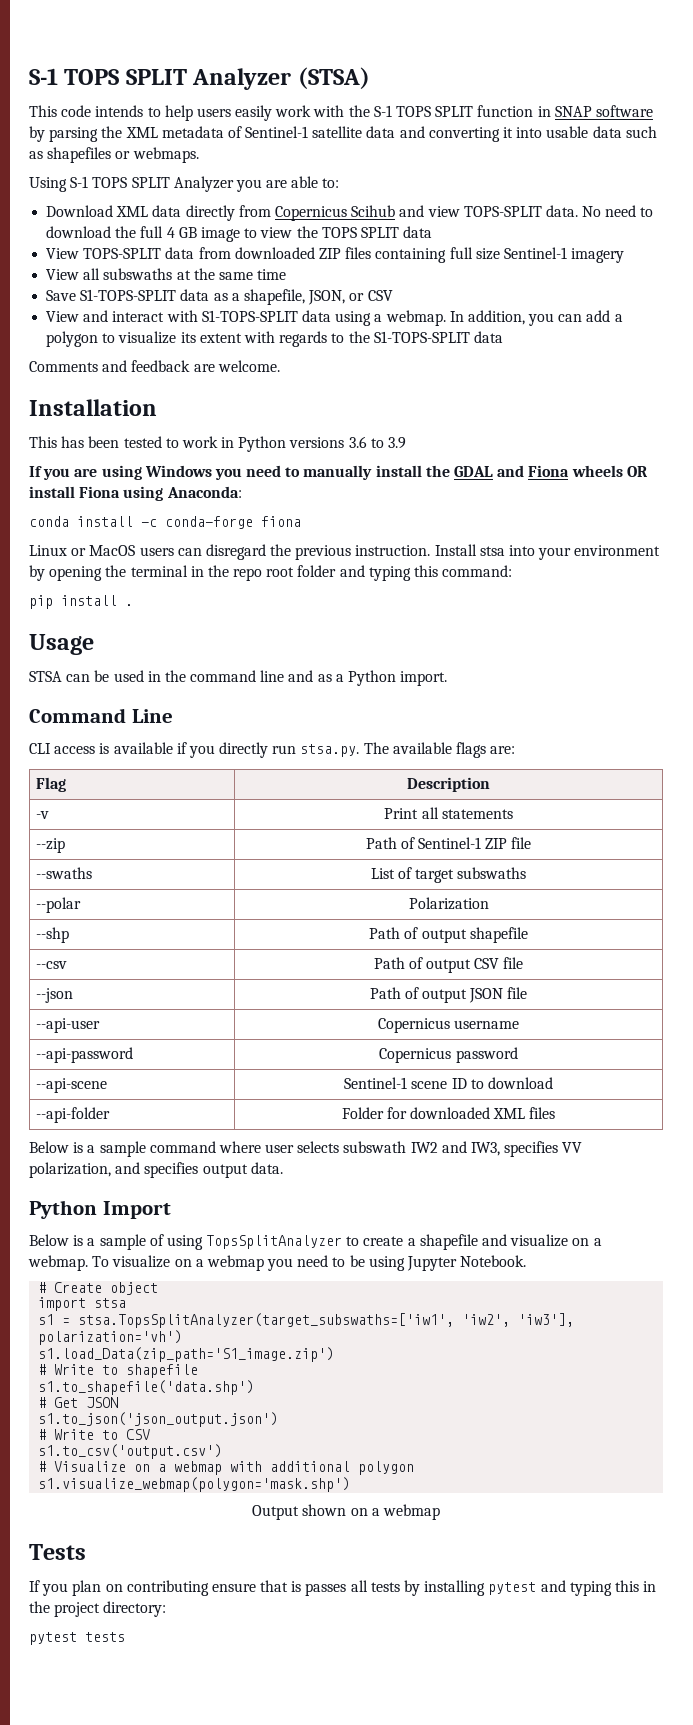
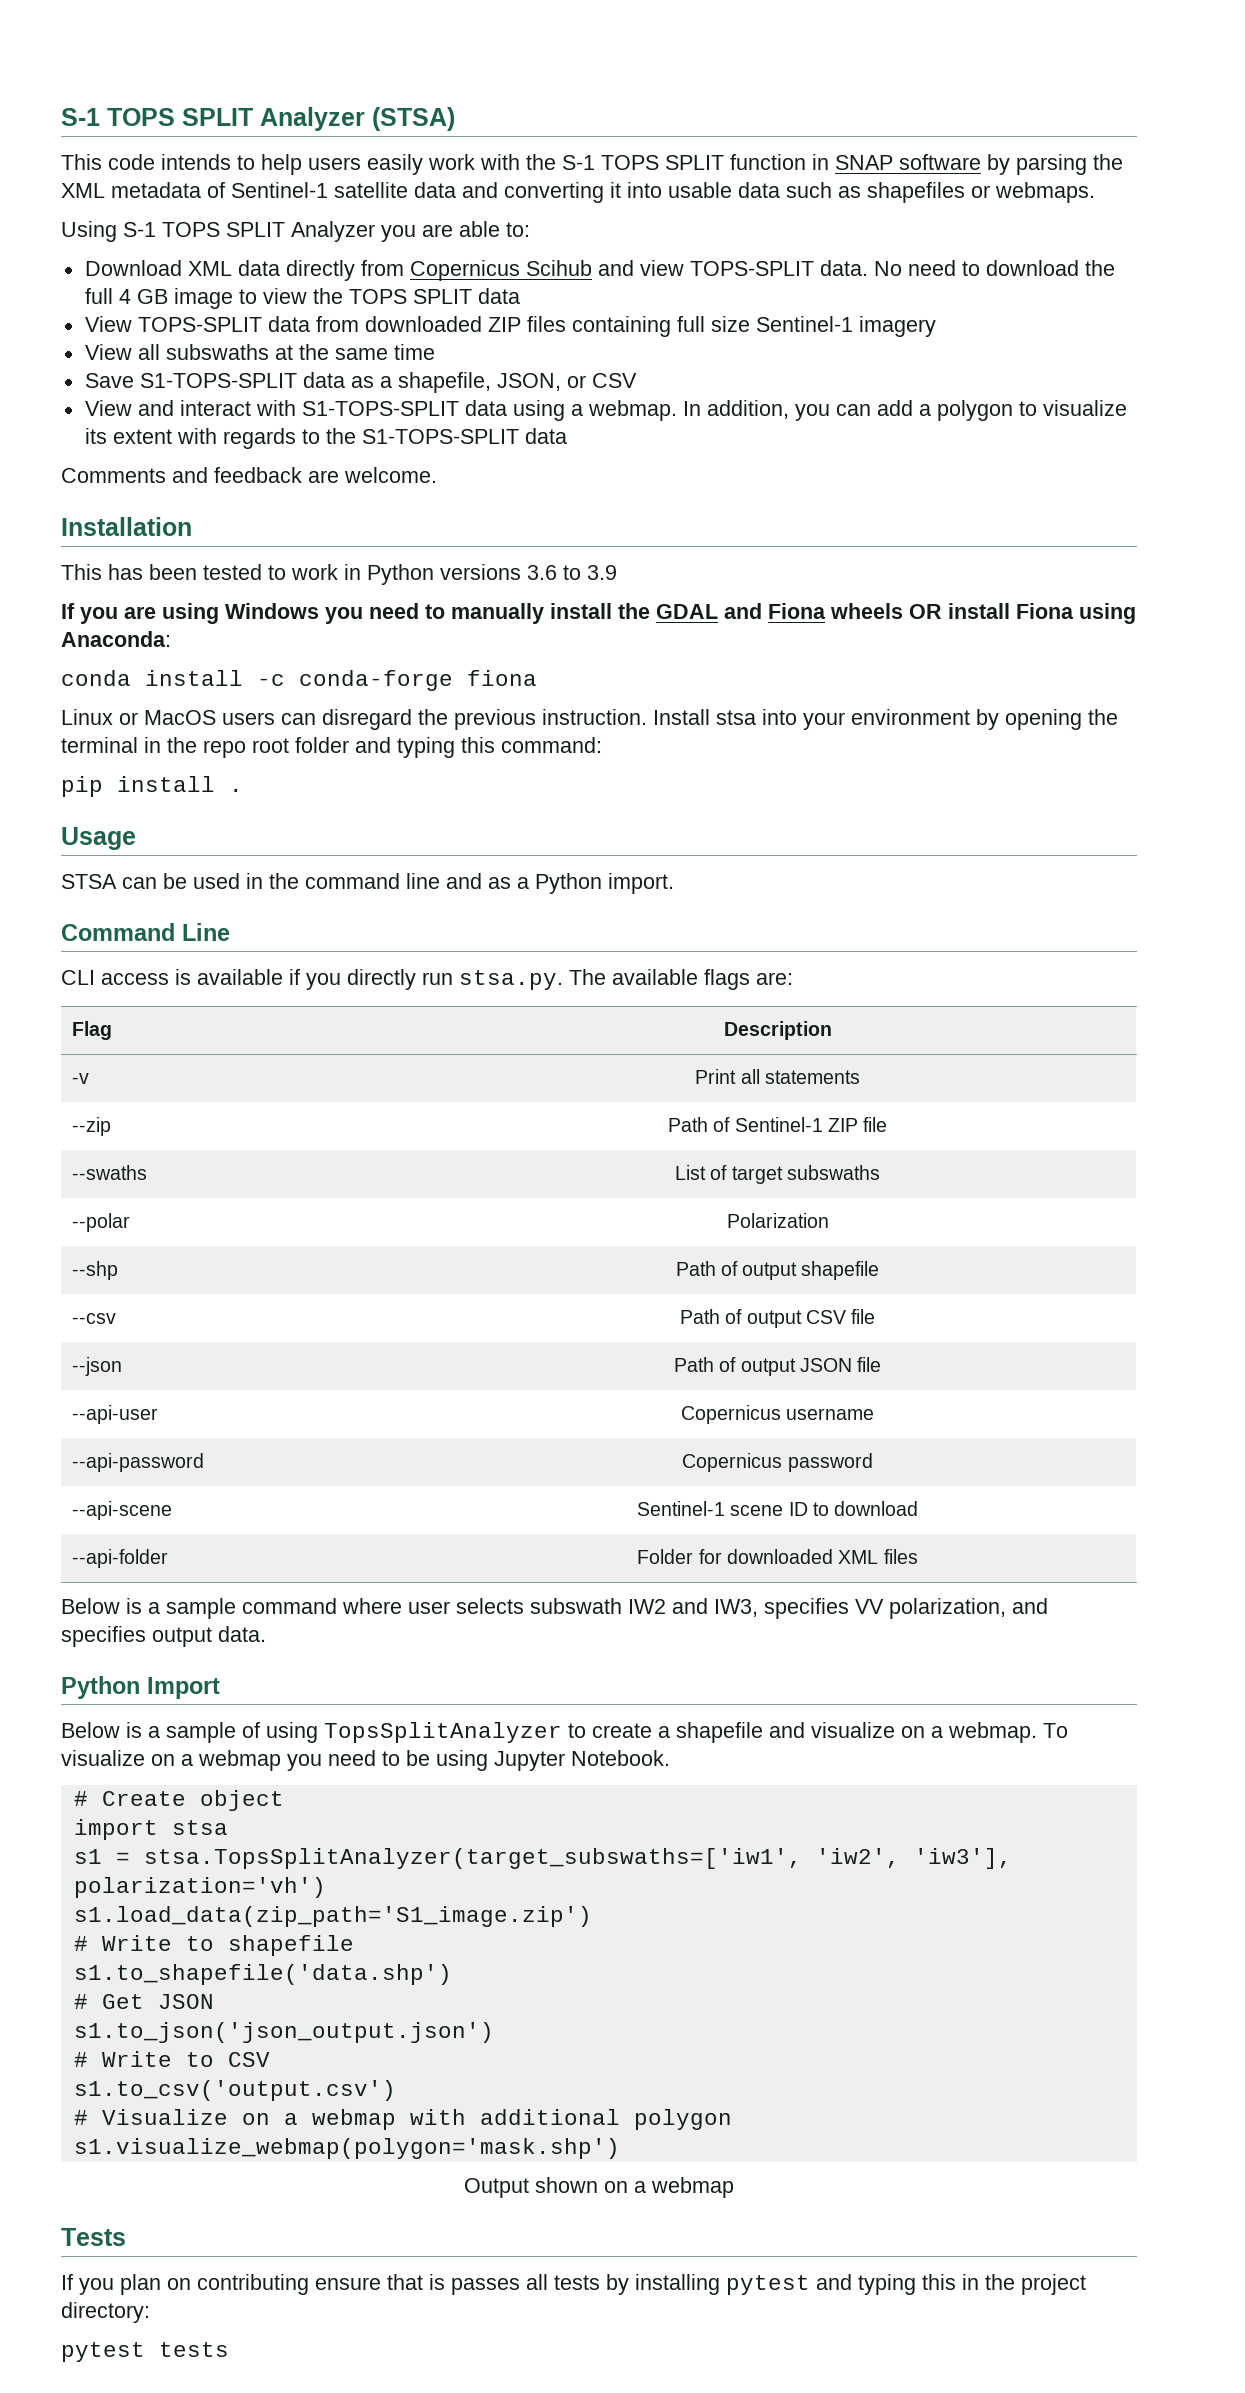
- s1.load_Data(zip_path='S1_image.zip')
+ s1.load_data(zip_path='S1_image.zip')

